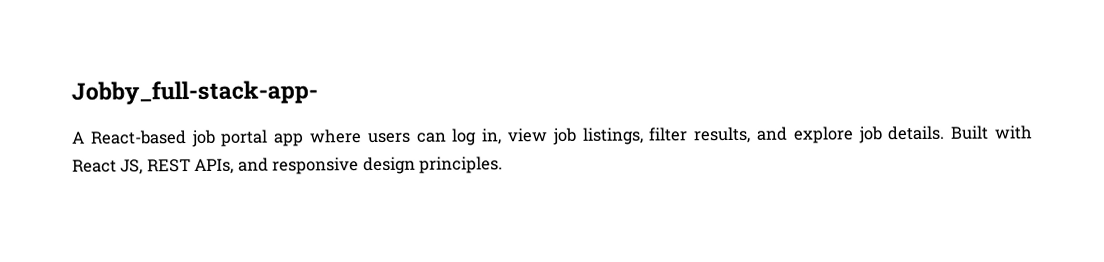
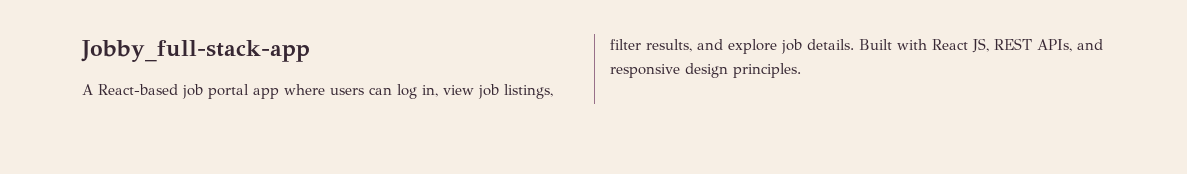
- Jobby_full-stack-app-
+ Jobby_full-stack-app

